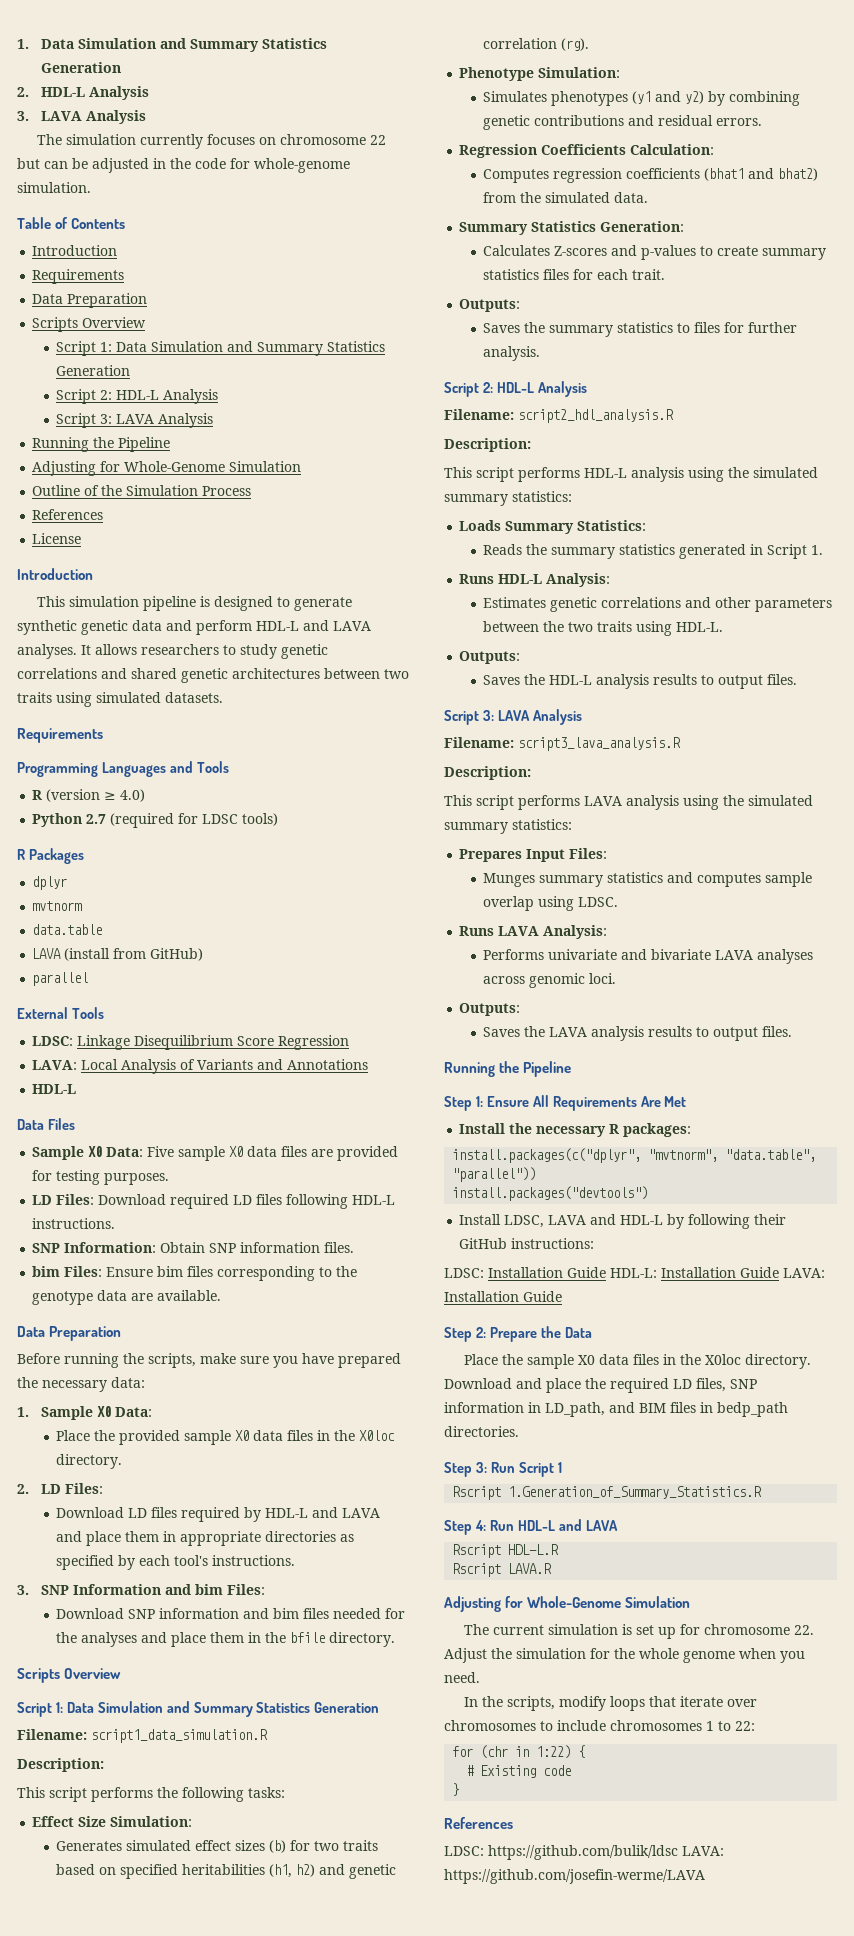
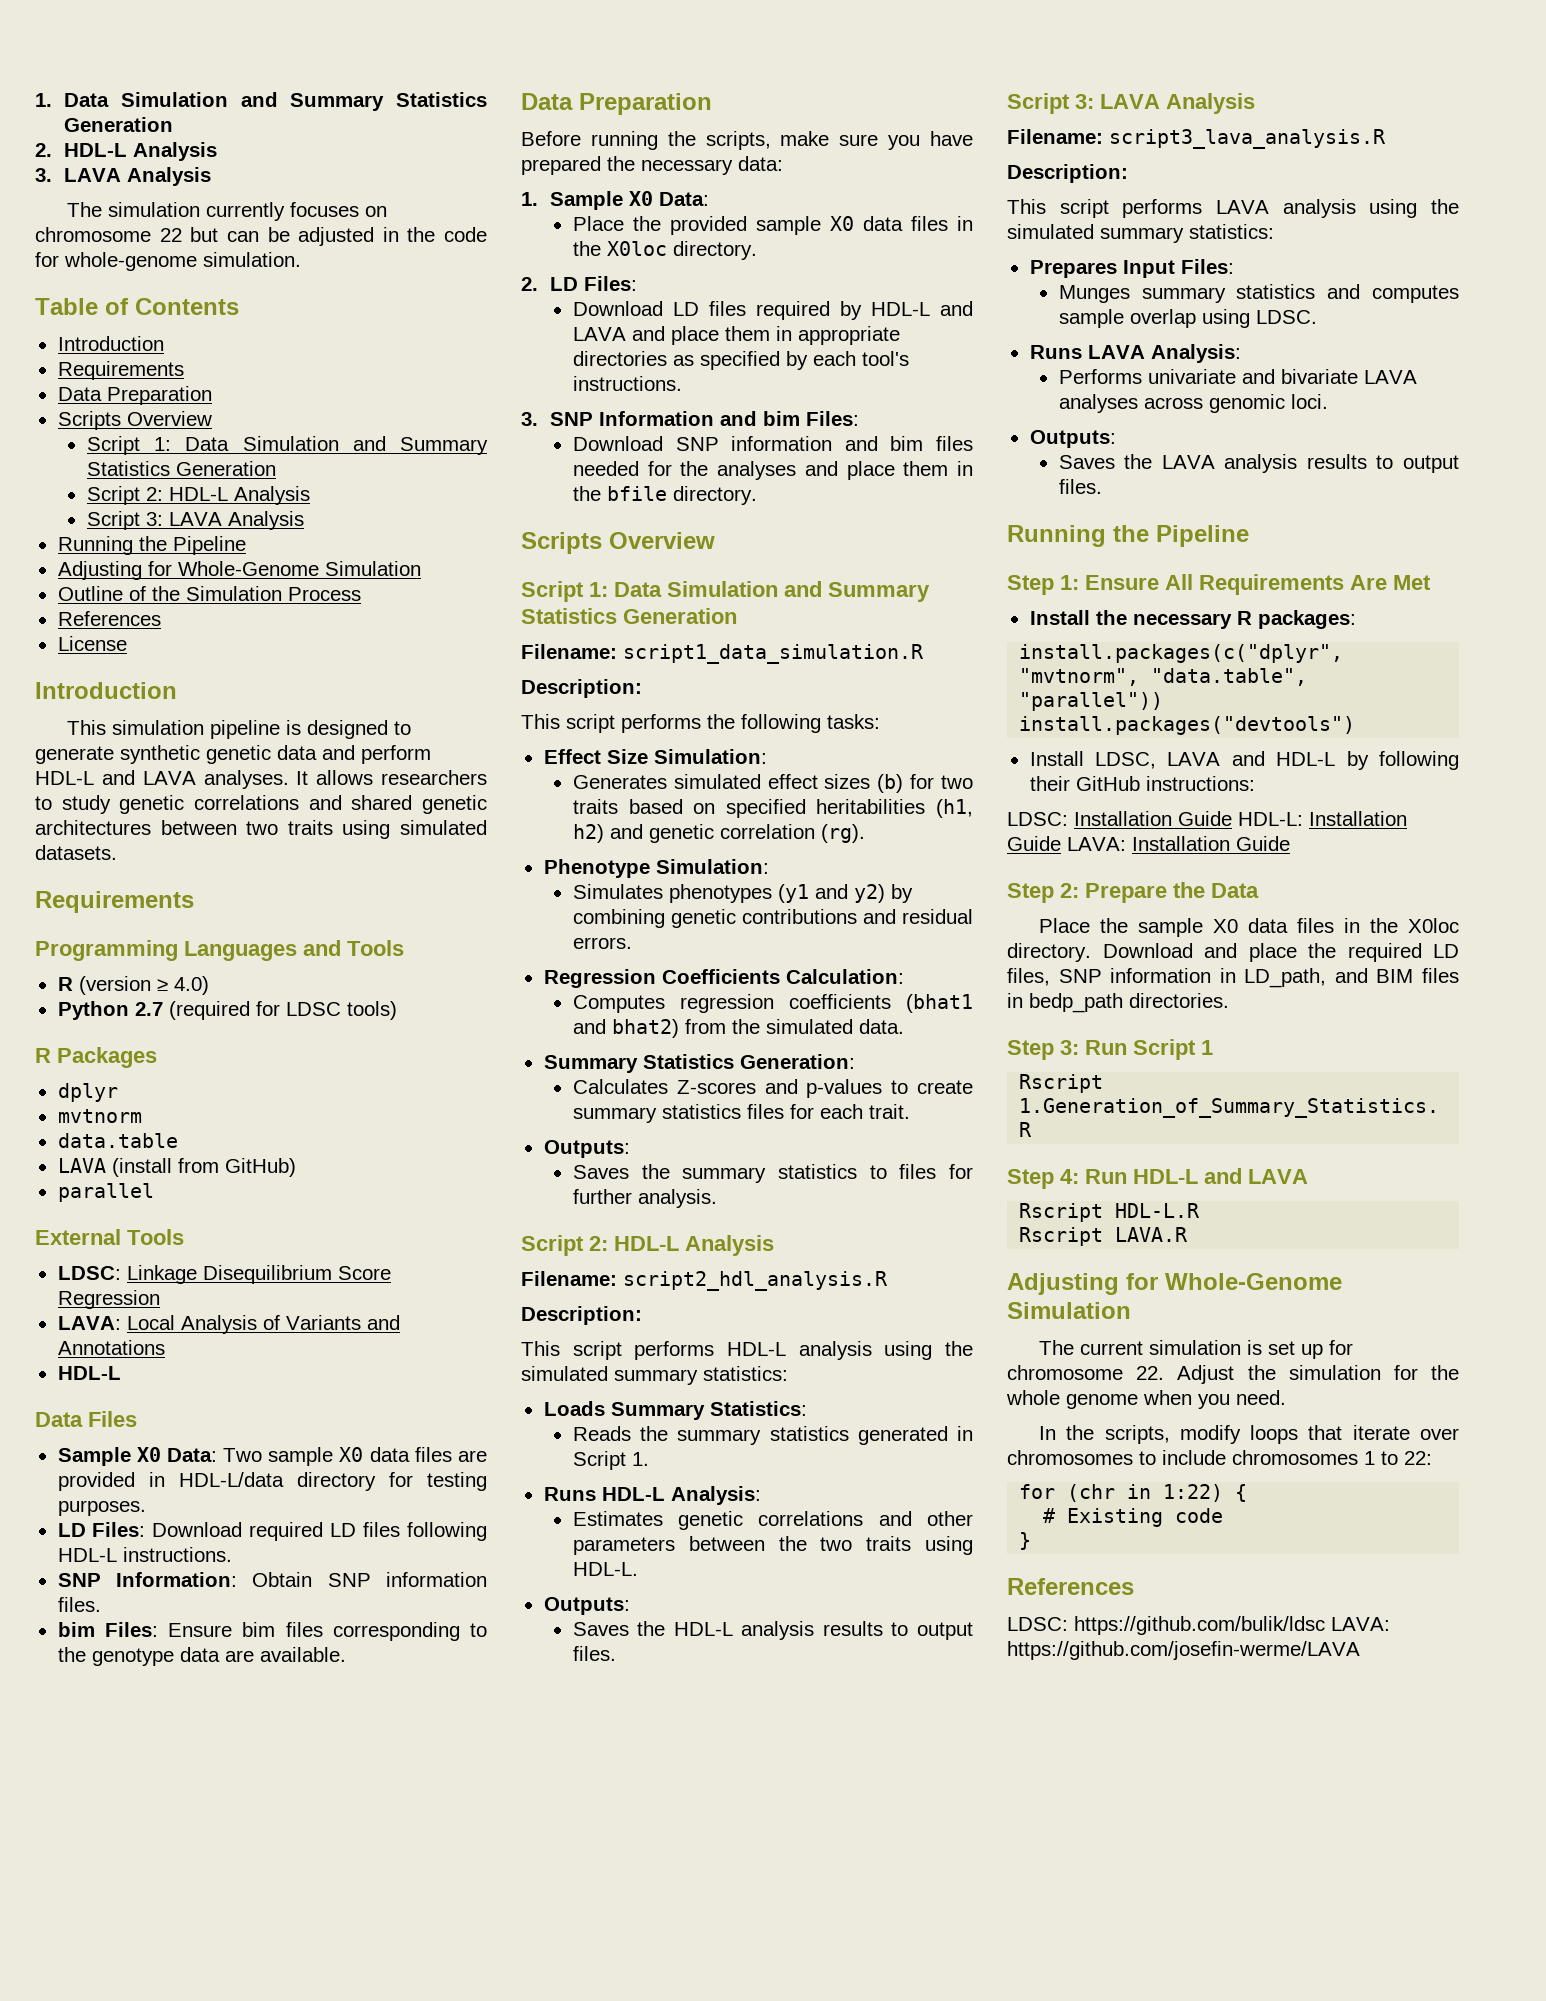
- Sample X0 Data: Five sample X0 data files are provided for testing purposes.
+ Sample X0 Data: Two sample X0 data files are provided in HDL-L/data directory for testing purposes.

